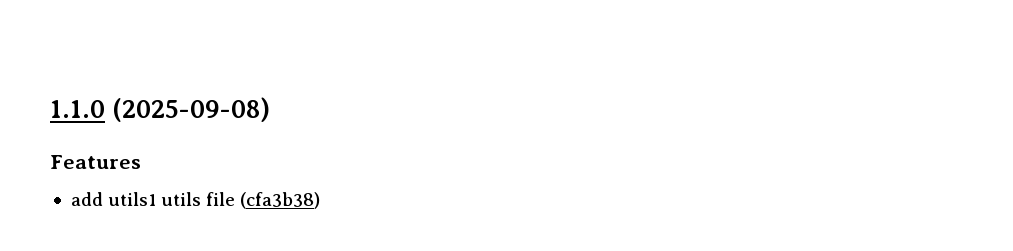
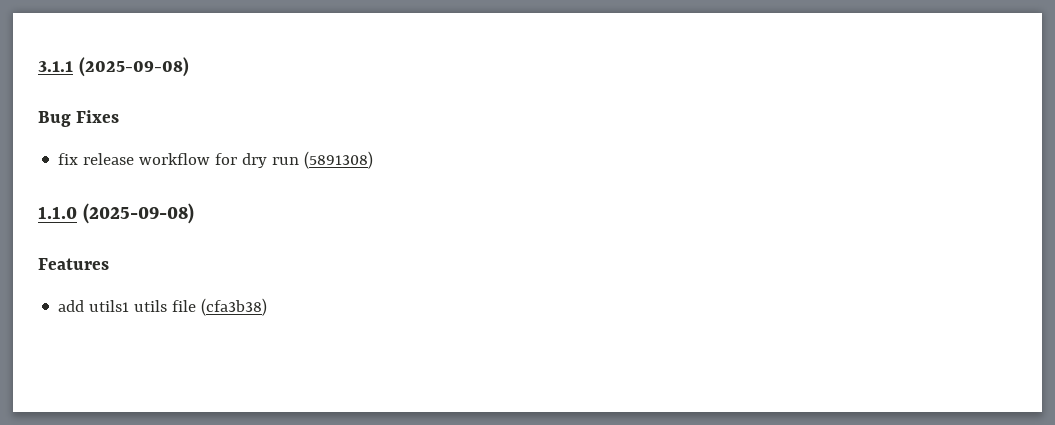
+ 3.1.1 (2025-09-08)
+ Bug Fixes
+ fix release workflow for dry run (5891308)

